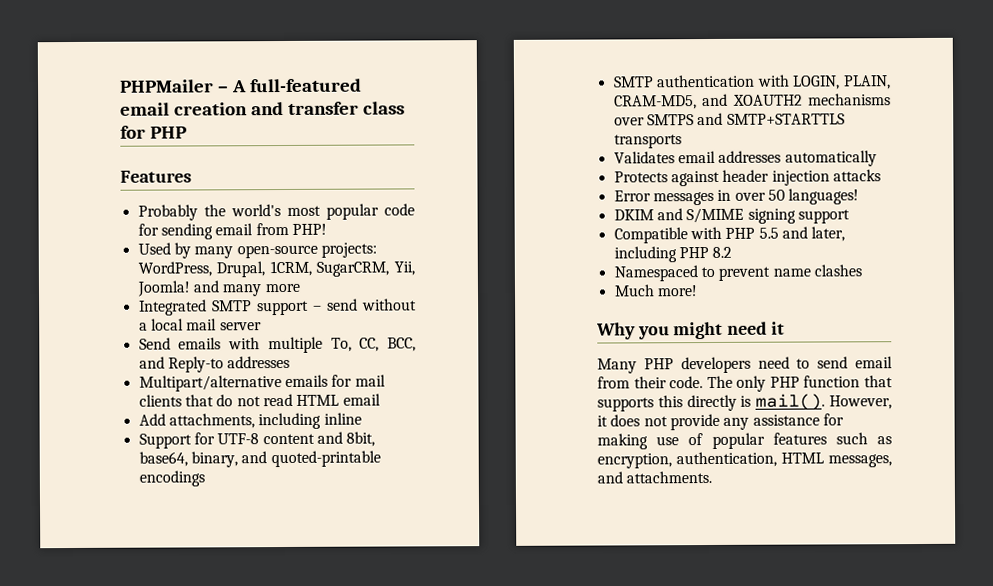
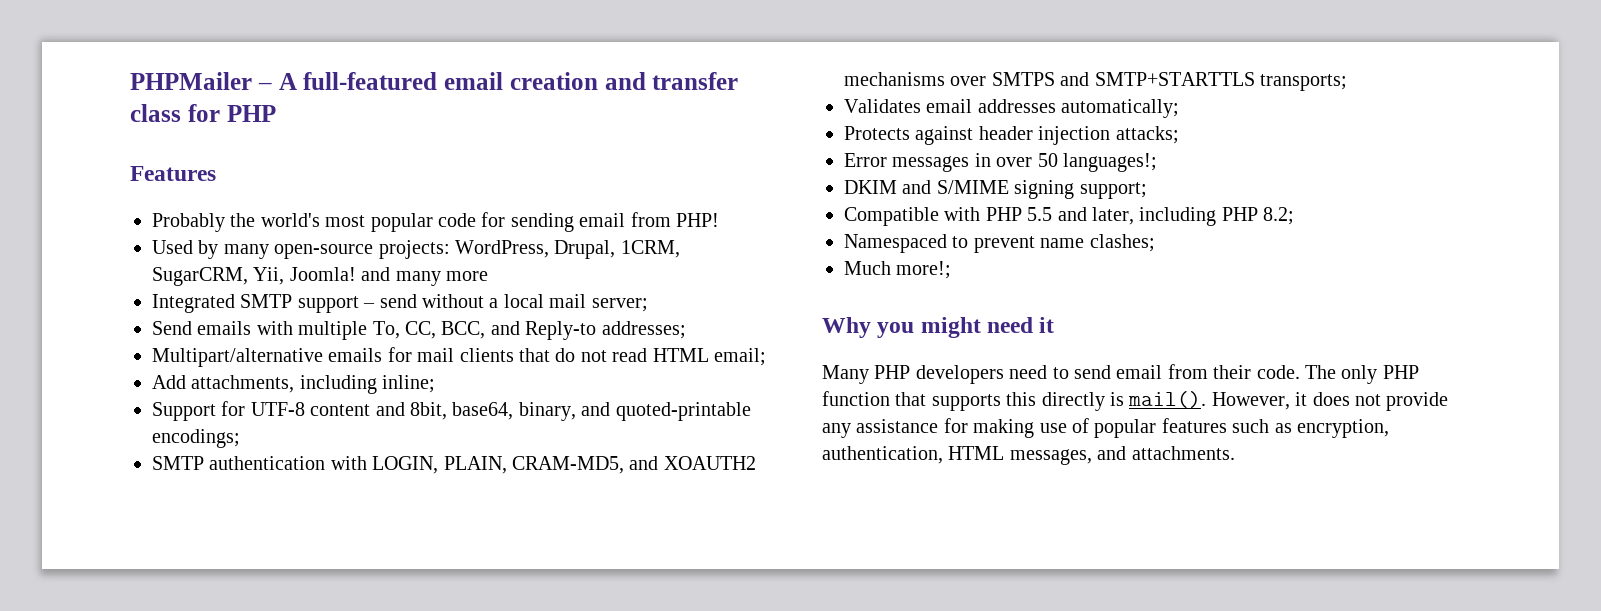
- Integrated SMTP support – send without a local mail server
+ Integrated SMTP support – send without a local mail server;
- Send emails with multiple To, CC, BCC, and Reply-to addresses
+ Send emails with multiple To, CC, BCC, and Reply-to addresses;
- Multipart/alternative emails for mail clients that do not read HTML email
+ Multipart/alternative emails for mail clients that do not read HTML email;
- Add attachments, including inline
+ Add attachments, including inline;
- Support for UTF-8 content and 8bit, base64, binary, and quoted-printable encodings
+ Support for UTF-8 content and 8bit, base64, binary, and quoted-printable encodings;
- SMTP authentication with LOGIN, PLAIN, CRAM-MD5, and XOAUTH2 mechanisms over SMTPS and SMTP+STARTTLS transports
+ SMTP authentication with LOGIN, PLAIN, CRAM-MD5, and XOAUTH2 mechanisms over SMTPS and SMTP+STARTTLS transports;
- Validates email addresses automatically
+ Validates email addresses automatically;
- Protects against header injection attacks
+ Protects against header injection attacks;
- Error messages in over 50 languages!
+ Error messages in over 50 languages!;
- DKIM and S/MIME signing support
+ DKIM and S/MIME signing support;
- Compatible with PHP 5.5 and later, including PHP 8.2
+ Compatible with PHP 5.5 and later, including PHP 8.2;
- Namespaced to prevent name clashes
+ Namespaced to prevent name clashes;
- Much more!
+ Much more!;

